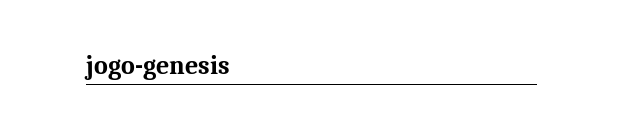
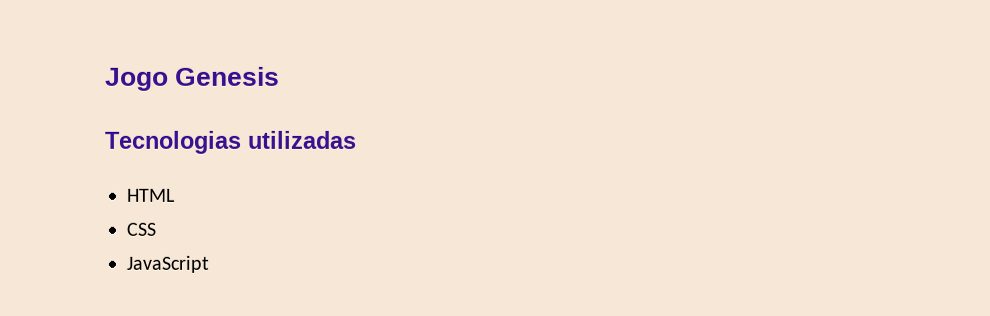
- jogo-genesis
+ Jogo Genesis
+ Tecnologias utilizadas
+ HTML
+ CSS
+ JavaScript

